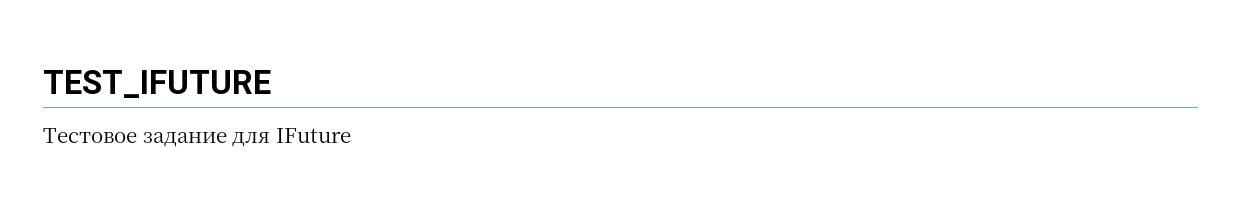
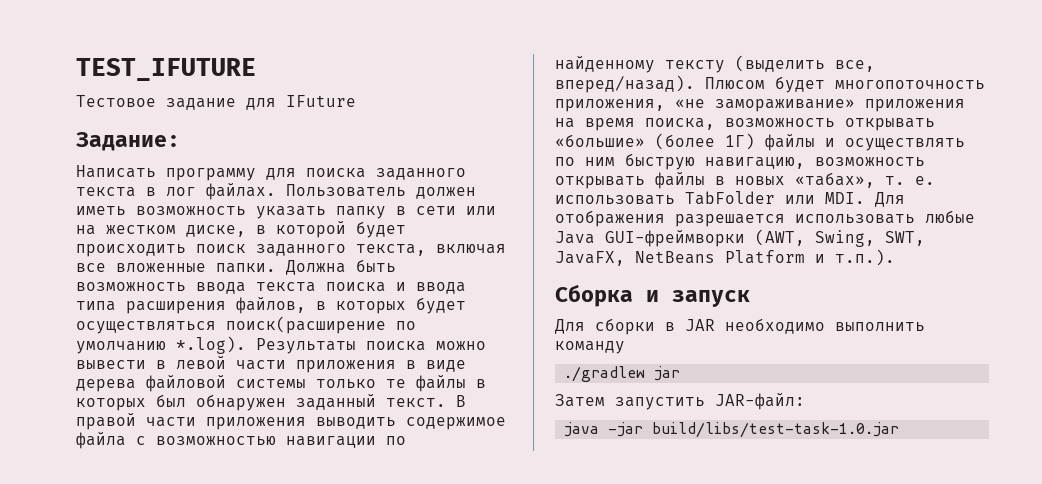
+ Задание:
+ Написать программу для поиска заданного текста в лог файлах. Пользователь должен иметь возможность указать папку в сети или на жестком диске, в которой будет происходить поиск заданного текста, включая все вложенные папки. Должна быть возможность ввода текста поиска и ввода типа расширения файлов, в которых будет осуществляться поиск(расширение по умолчанию *.log). Результаты поиска можно вывести в левой части приложения в виде дерева файловой системы только те файлы в которых был обнаружен заданный текст. В правой части приложения выводить содержимое файла с возможностью навигации по найденному тексту (выделить все, вперед/назад). Плюсом будет многопоточность приложения, «не замораживание» приложения на время поиска, возможность открывать «большие» (более 1Г) файлы и осуществлять по ним быструю навигацию, возможность открывать файлы в новых «табах», т. е. использовать TabFolder или MDI. Для отображения разрешается использовать любые Java GUI-фреймворки (AWT, Swing, SWT, JavaFX, NetBeans Platform и т.п.).
+ Сборка и запуск
+ Для сборки в JAR необходимо выполнить команду
+ ./gradlew jar
+ Затем запустить JAR-файл:
+ java -jar build/libs/test-task-1.0.jar

